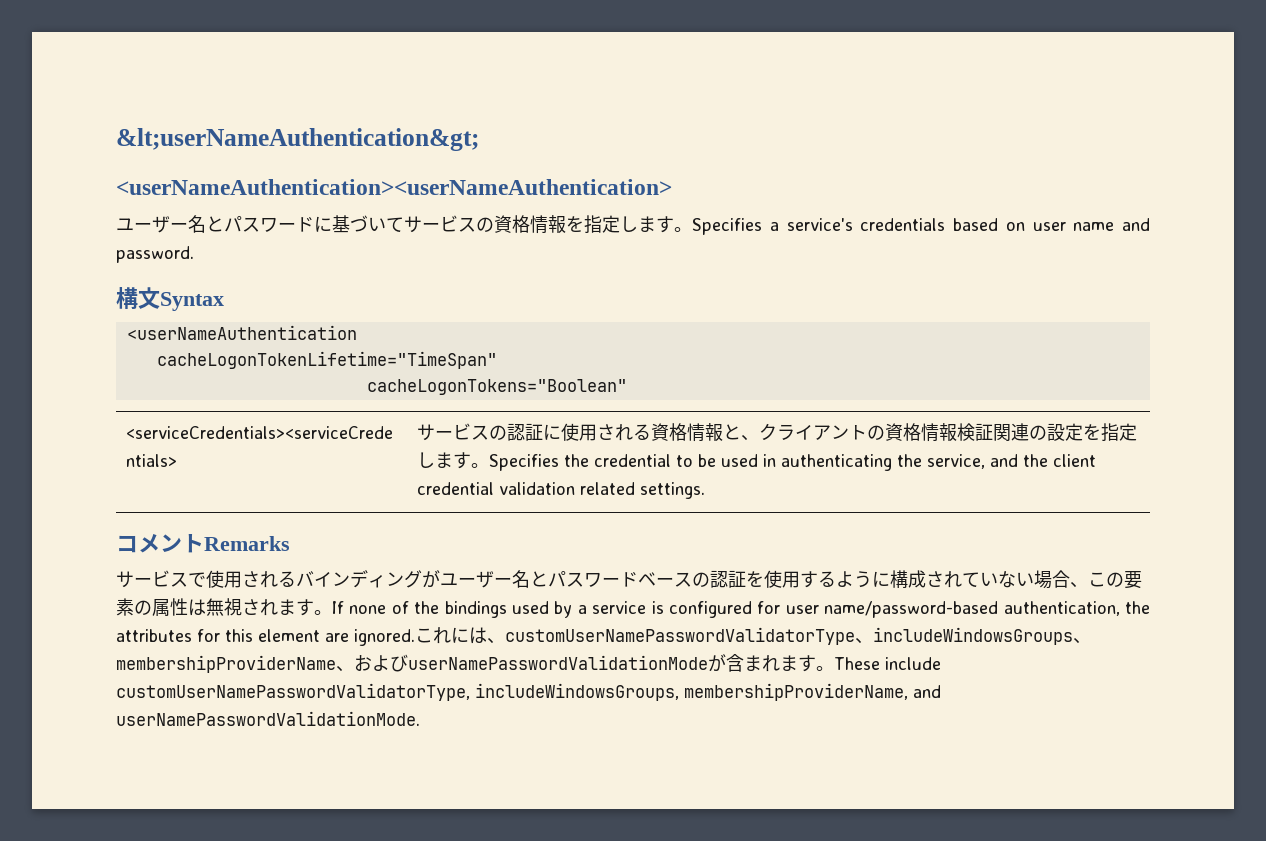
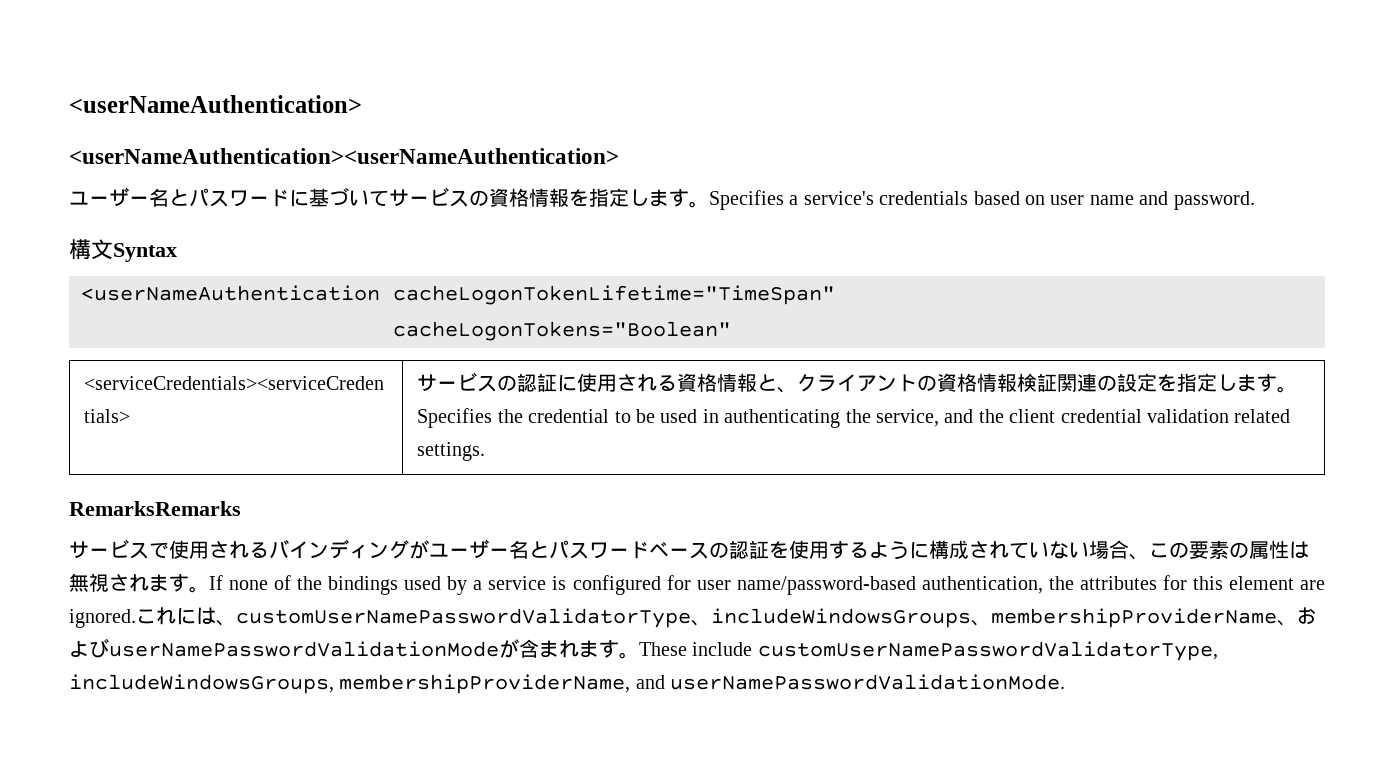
- &lt;userNameAuthentication&gt;
+ <userNameAuthentication>
- <userNameAuthentication
- cacheLogonTokenLifetime="TimeSpan"
+ <userNameAuthentication cacheLogonTokenLifetime="TimeSpan"
- コメントRemarks
+ RemarksRemarks

